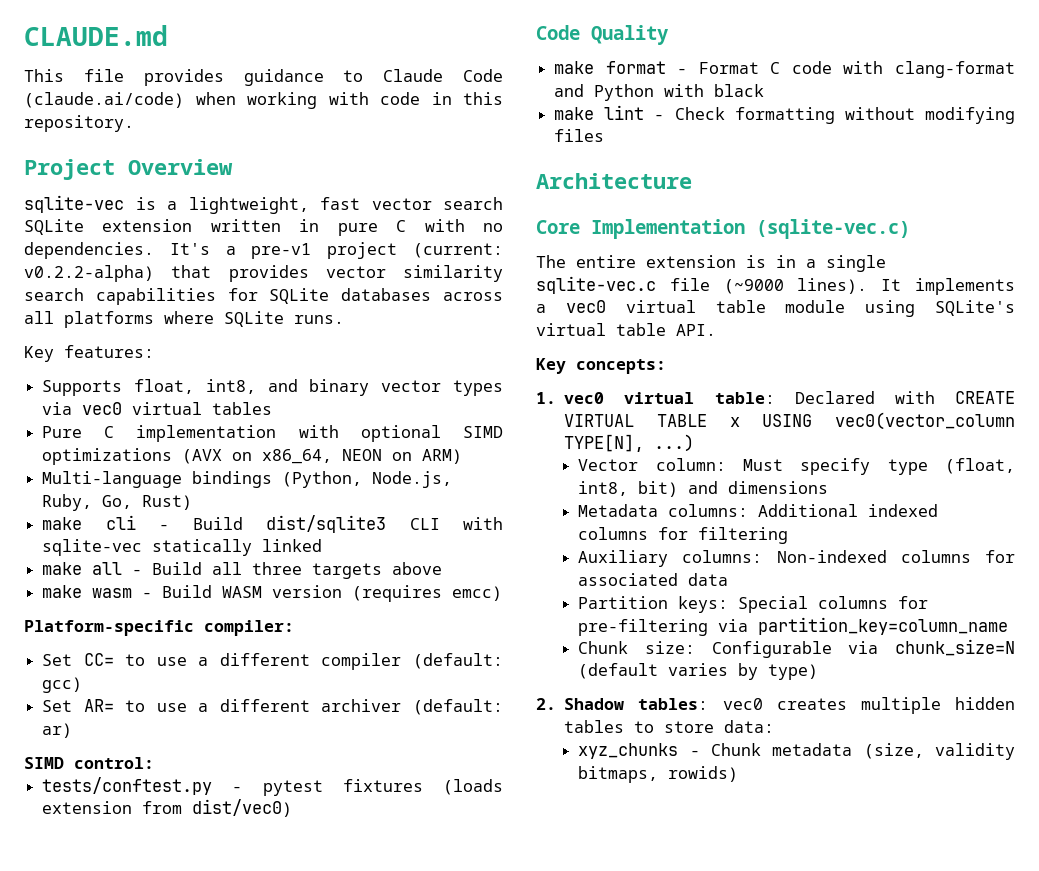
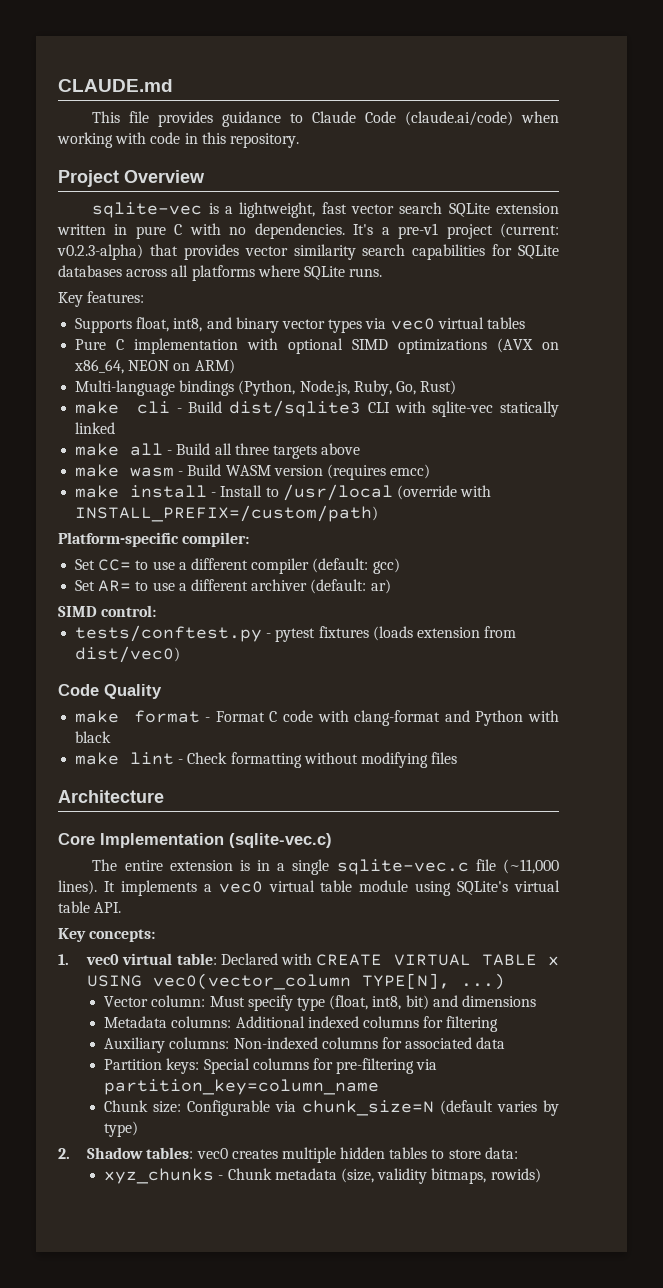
- It's a pre-v1 project (current: v0.2.2-alpha) that provides vector similarity search capabilities for SQLite databases across all platforms where SQLite runs.
+ It's a pre-v1 project (current: v0.2.3-alpha) that provides vector similarity search capabilities for SQLite databases across all platforms where SQLite runs.
+ make install - Install to /usr/local (override with INSTALL_PREFIX=/custom/path)
- The entire extension is in a single sqlite-vec.c file (~9000 lines).
+ The entire extension is in a single sqlite-vec.c file (~11,000 lines).

